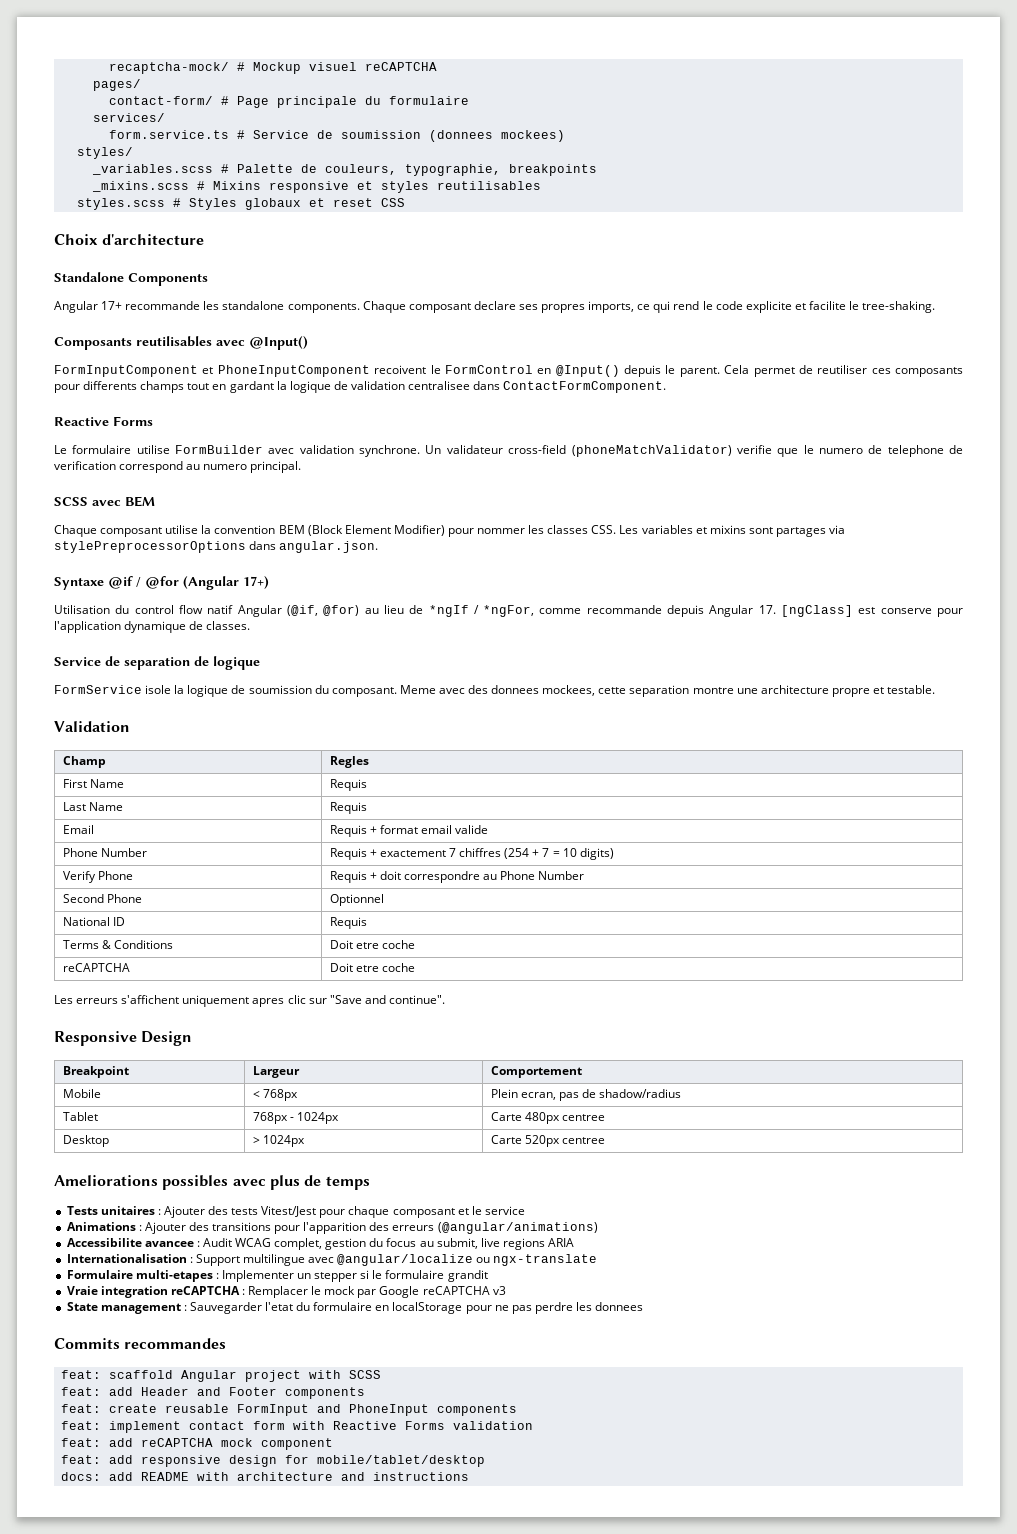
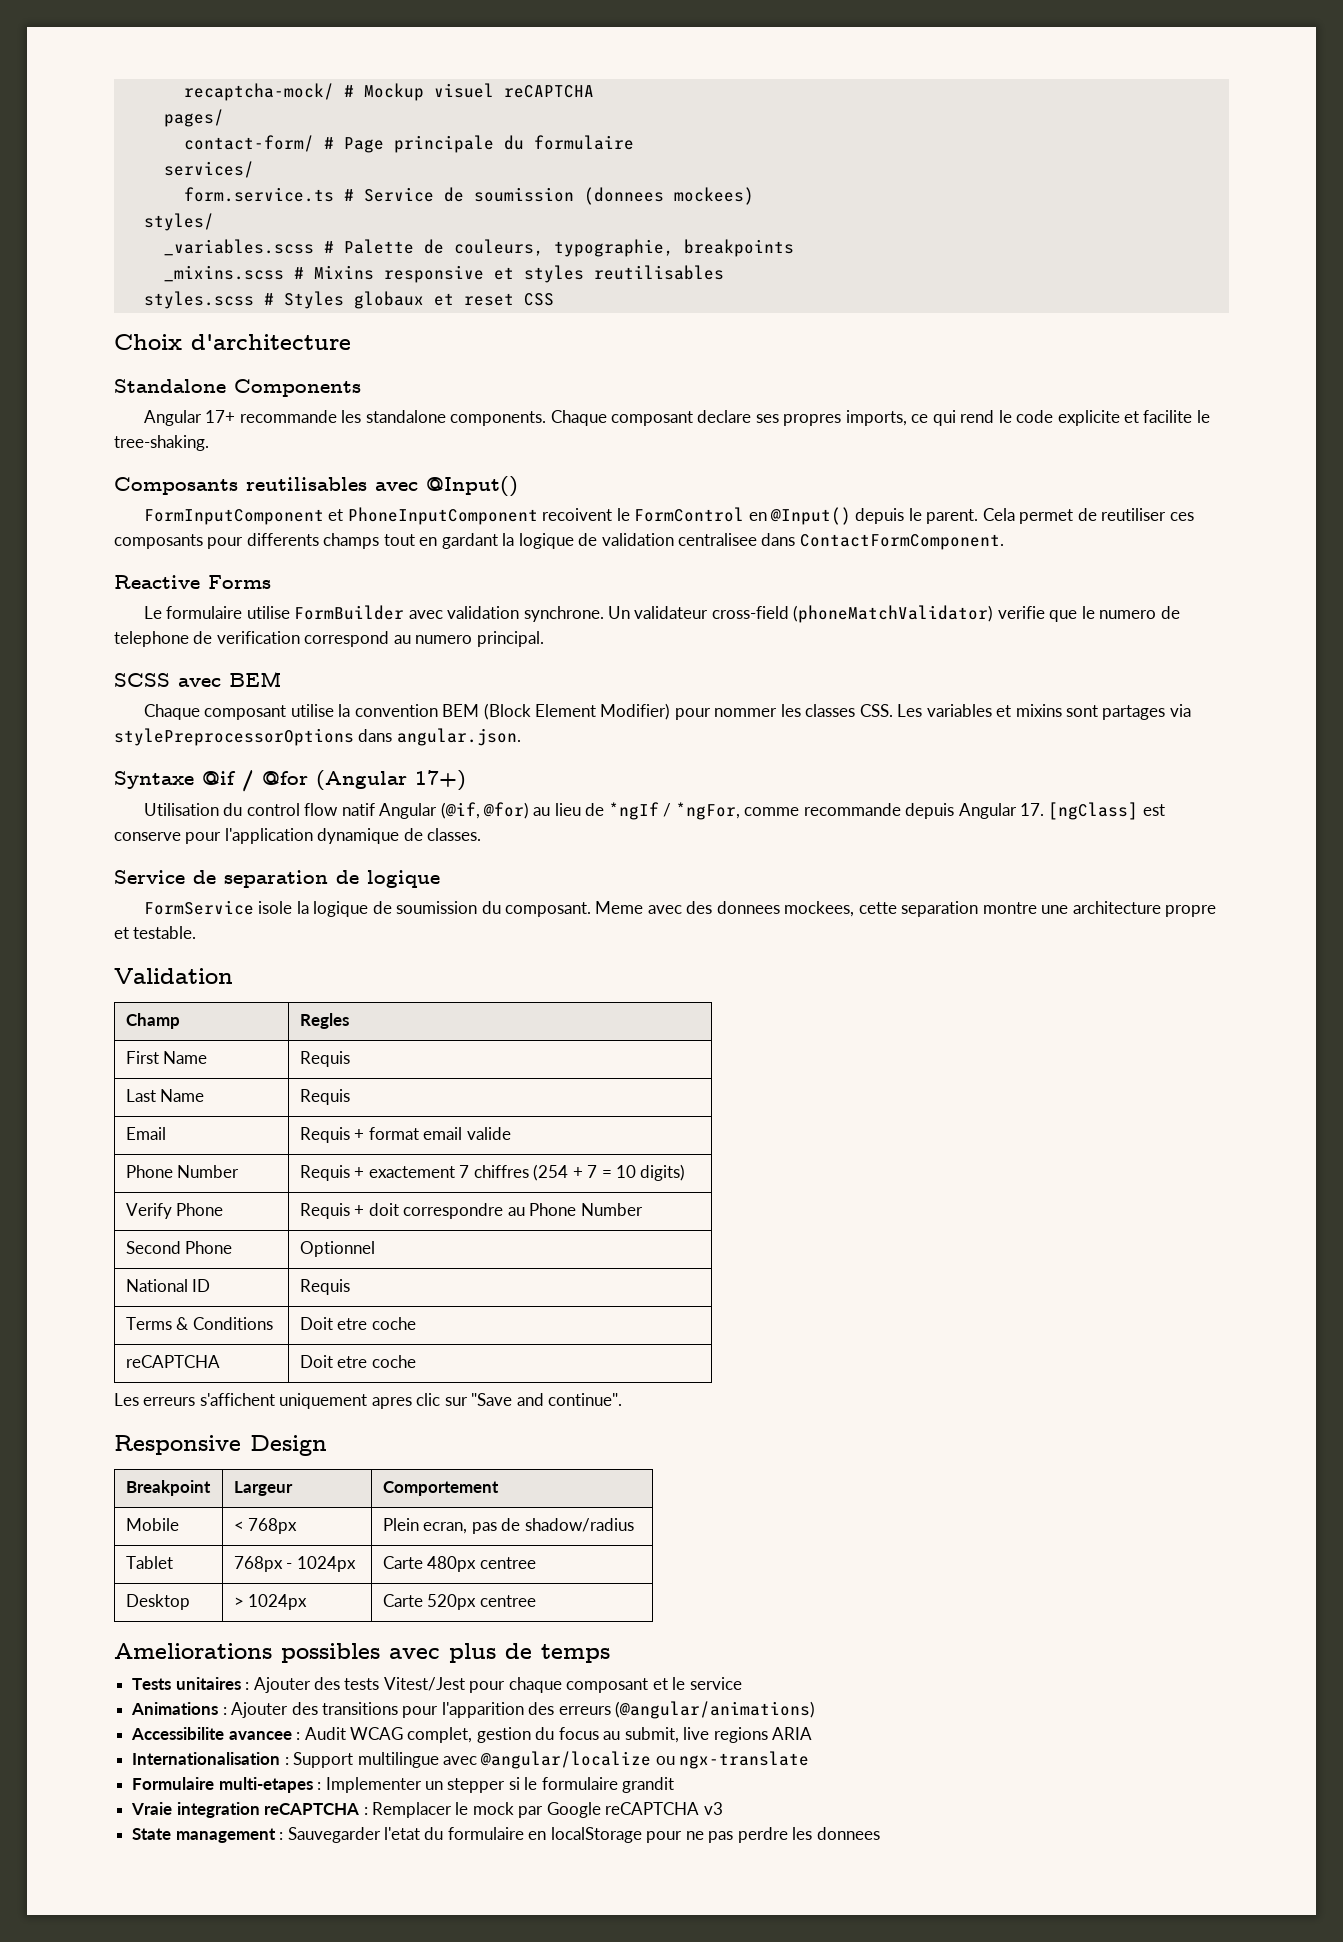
- Commits recommandes
- feat: scaffold Angular project with SCSS
- feat: add Header and Footer components
- feat: create reusable FormInput and PhoneInput components
- feat: implement contact form with Reactive Forms validation
- feat: add reCAPTCHA mock component
- feat: add responsive design for mobile/tablet/desktop
- docs: add README with architecture and instructions

